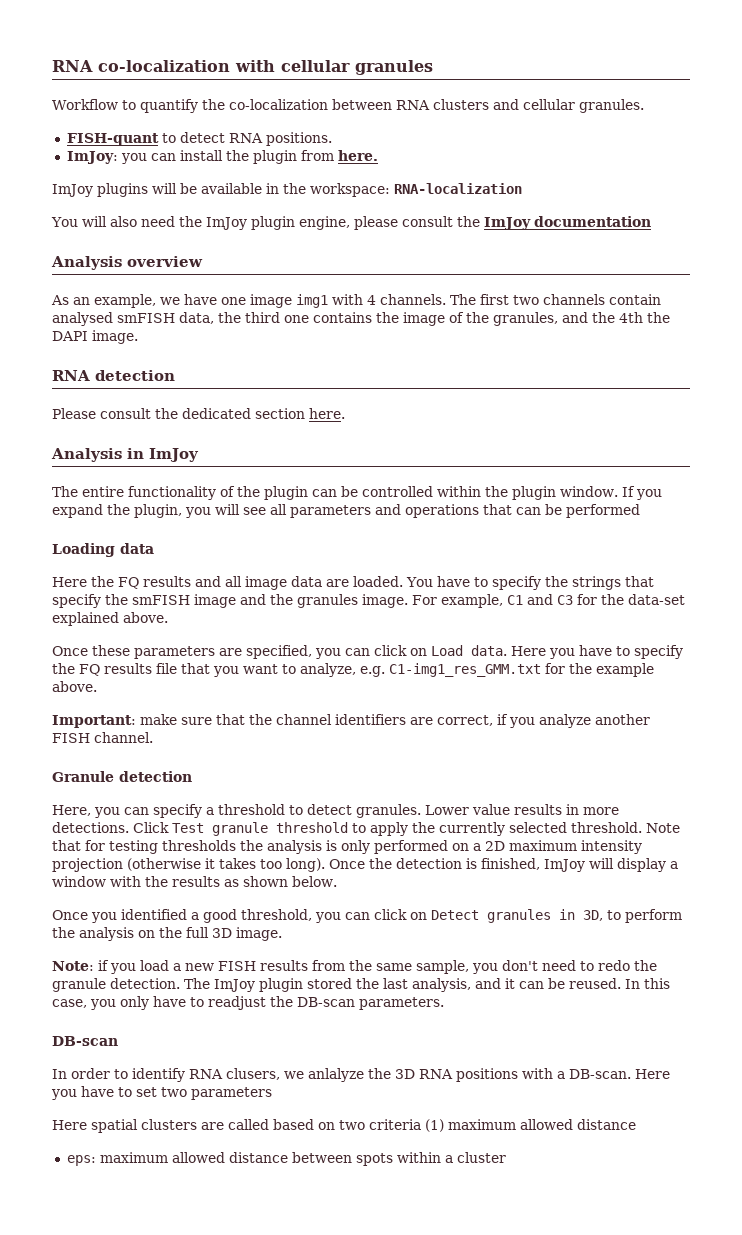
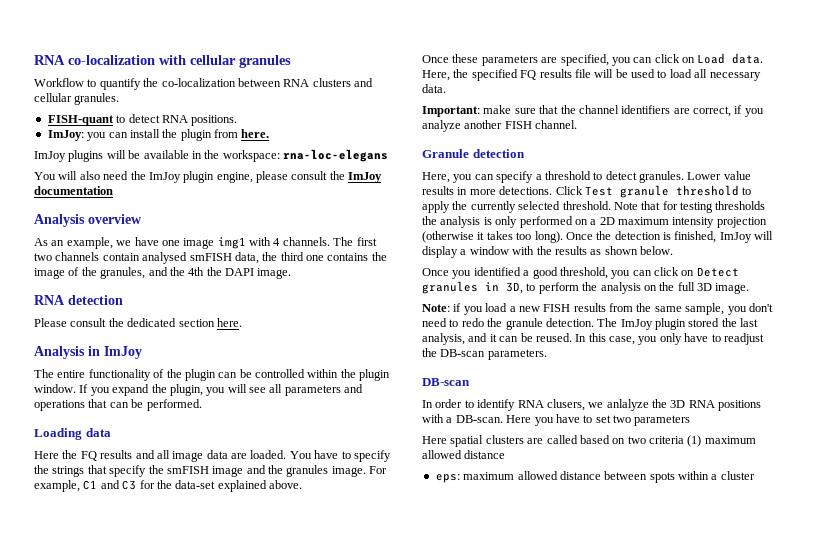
- ImJoy plugins will be available in the workspace: RNA-localization
+ ImJoy plugins will be available in the workspace: rna-loc-elegans
- If you expand the plugin, you will see all parameters and operations that can be performed
+ If you expand the plugin, you will see all parameters and operations that can be performed.
- Here you have to specify the FQ results file that you want to analyze, e.g. C1-img1_res_GMM.txt for the example above.
+ Here, the specified FQ results file will be used to load all necessary data.

